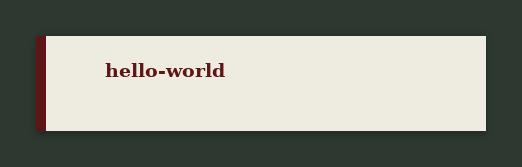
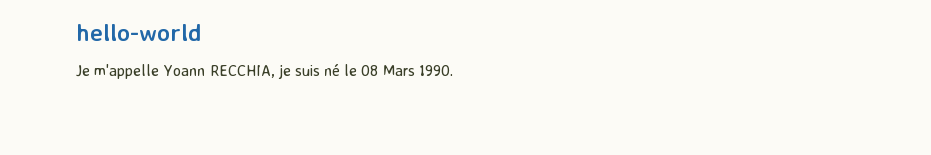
+ Je m'appelle Yoann RECCHIA, je suis né le 08 Mars 1990.

